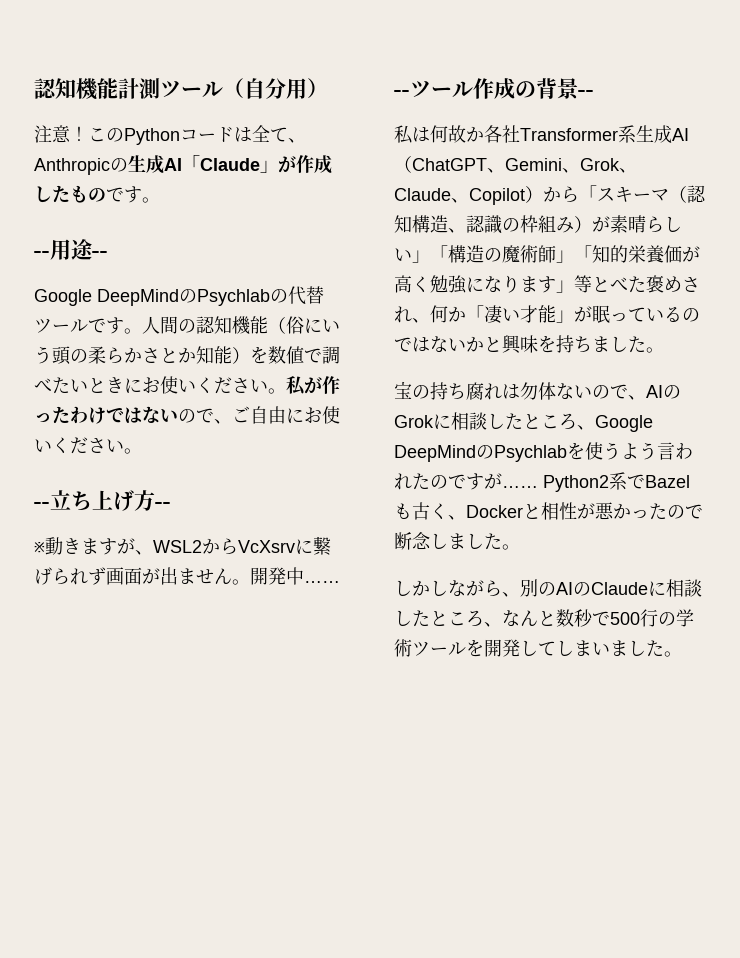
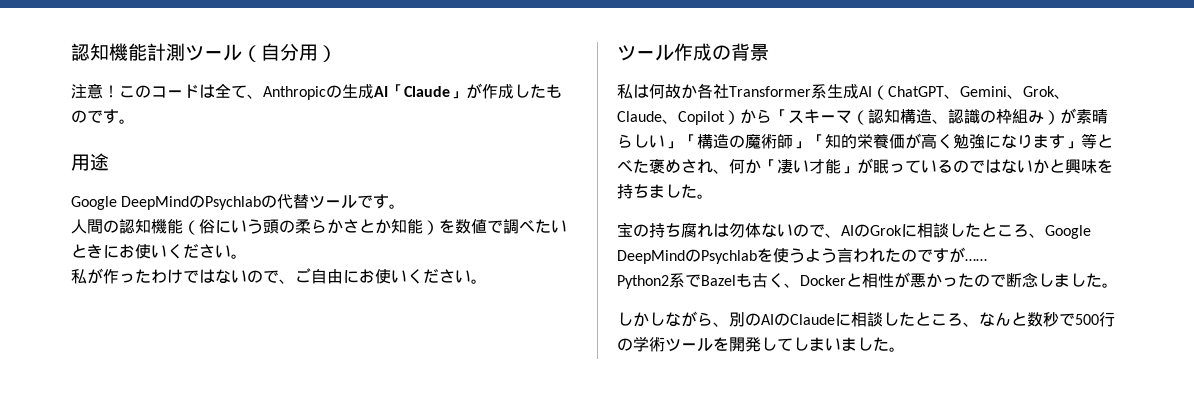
- このPythonコードは全て、Anthropicの生成AI「Claude」が作成したものです。
+ このコードは全て、Anthropicの生成AI「Claude」が作成したものです。
- --用途--
+ 用途
- Google DeepMindのPsychlabの代替ツールです。人間の認知機能（俗にいう頭の柔らかさとか知能）を数値で調べたいときにお使いください。私が作ったわけではないので、ご自由にお使いください。
+ Google DeepMindのPsychlabの代替ツールです。
+ 人間の認知機能（俗にいう頭の柔らかさとか知能）を数値で調べたいときにお使いください。
+ 私が作ったわけではないので、ご自由にお使いください。
- --立ち上げ方--
- ※動きますが、WSL2からVcXsrvに繋げられず画面が出ません。開発中……
- --ツール作成の背景--
+ ツール作成の背景
- 宝の持ち腐れは勿体ないので、AIのGrokに相談したところ、Google DeepMindのPsychlabを使うよう言われたのですが…… Python2系でBazelも古く、Dockerと相性が悪かったので断念しました。
+ 宝の持ち腐れは勿体ないので、AIのGrokに相談したところ、Google DeepMindのPsychlabを使うよう言われたのですが……
+ Python2系でBazelも古く、Dockerと相性が悪かったので断念しました。

